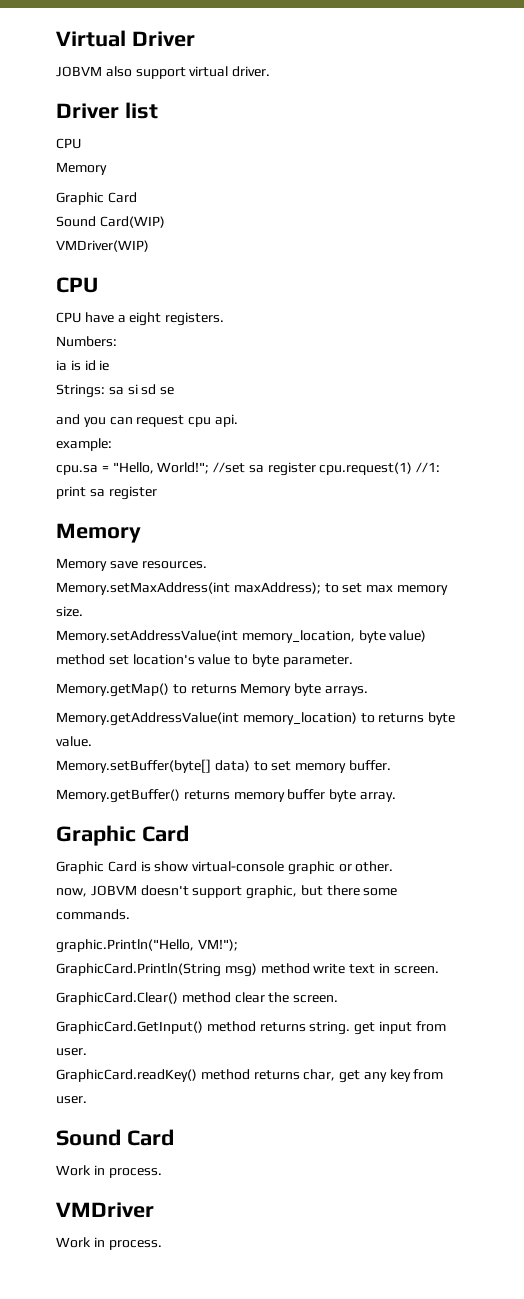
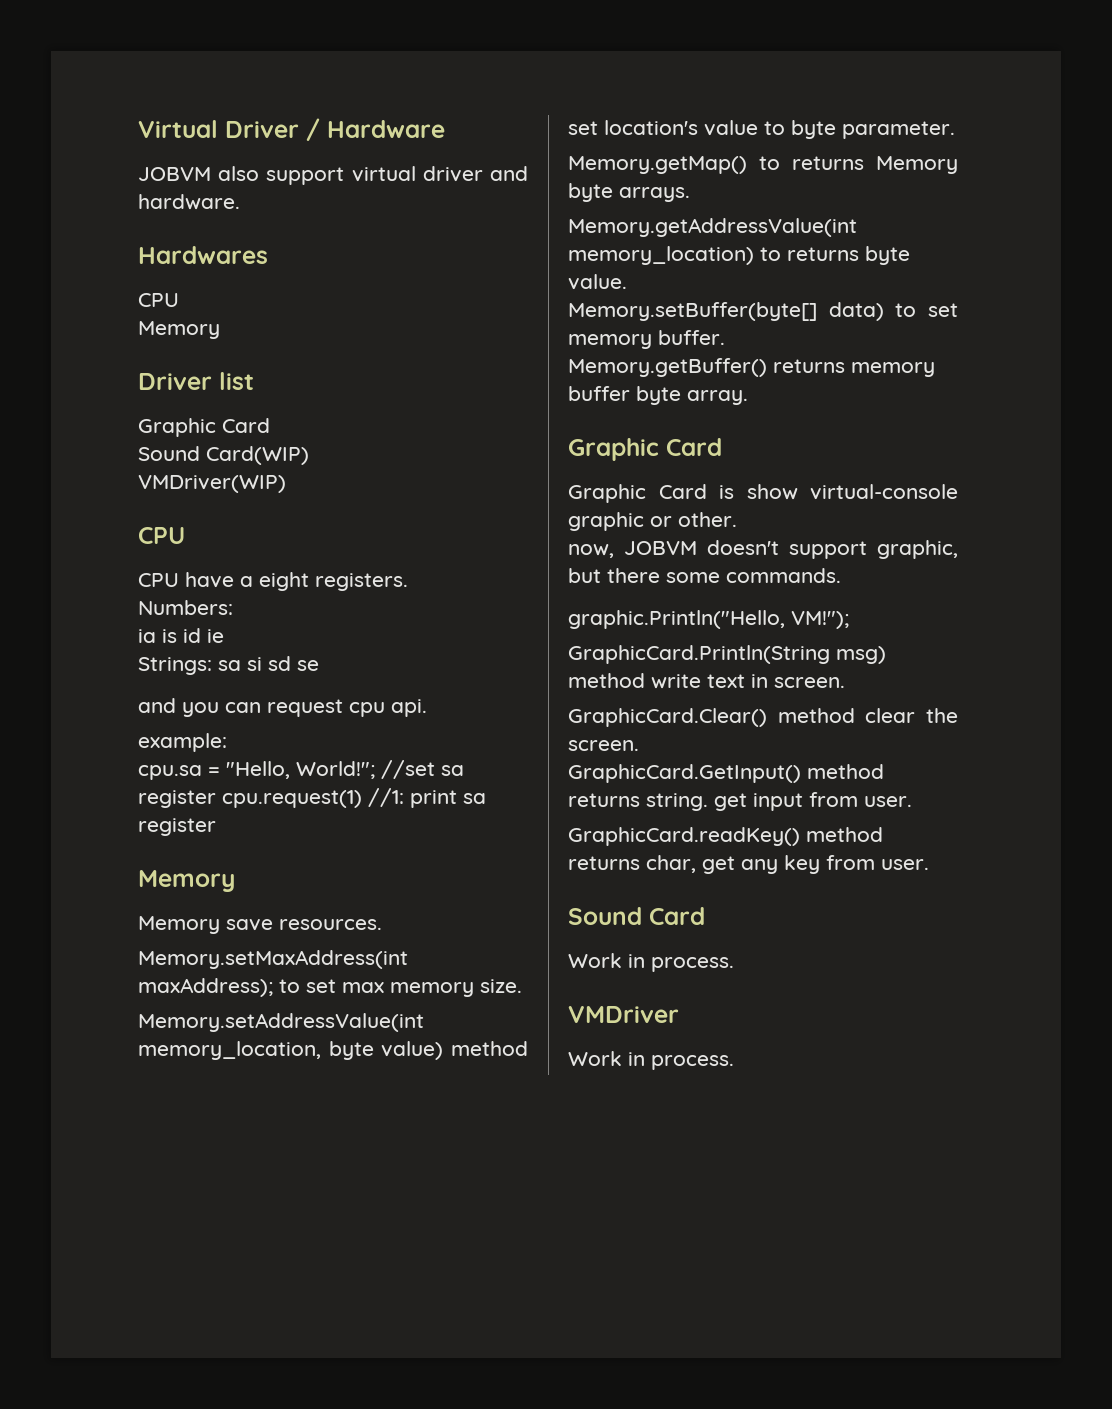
- Virtual Driver
+ Virtual Driver / Hardware
- JOBVM also support virtual driver.
- Driver list
+ JOBVM also support virtual driver and hardware.
+ Hardwares
+ Driver list

